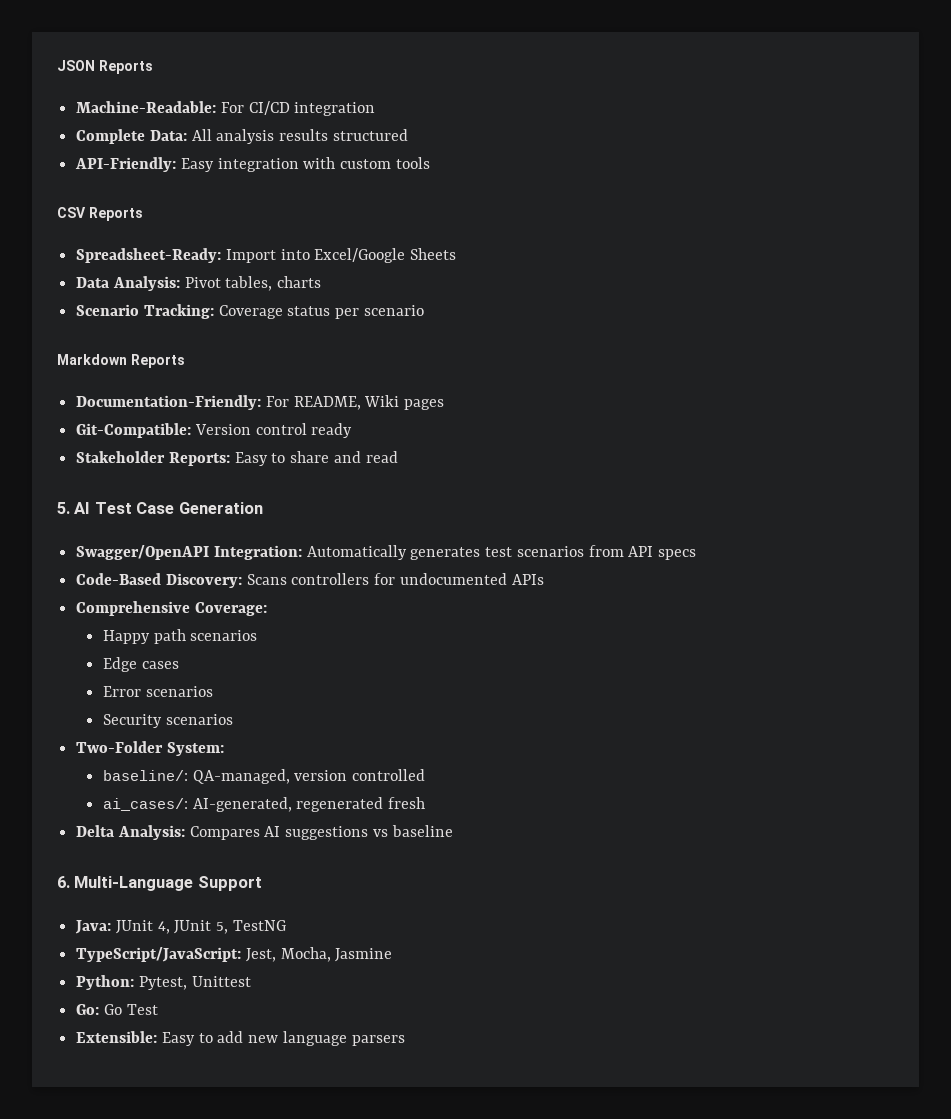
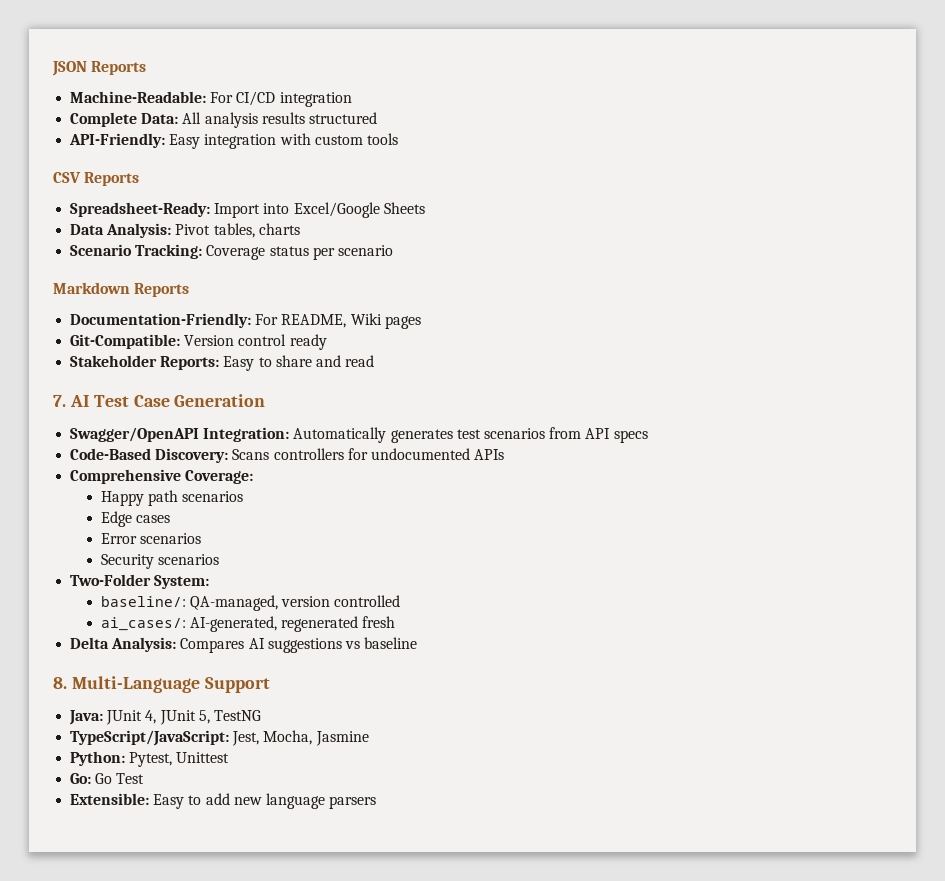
- 5. AI Test Case Generation
+ 7. AI Test Case Generation
- 6. Multi-Language Support
+ 8. Multi-Language Support

